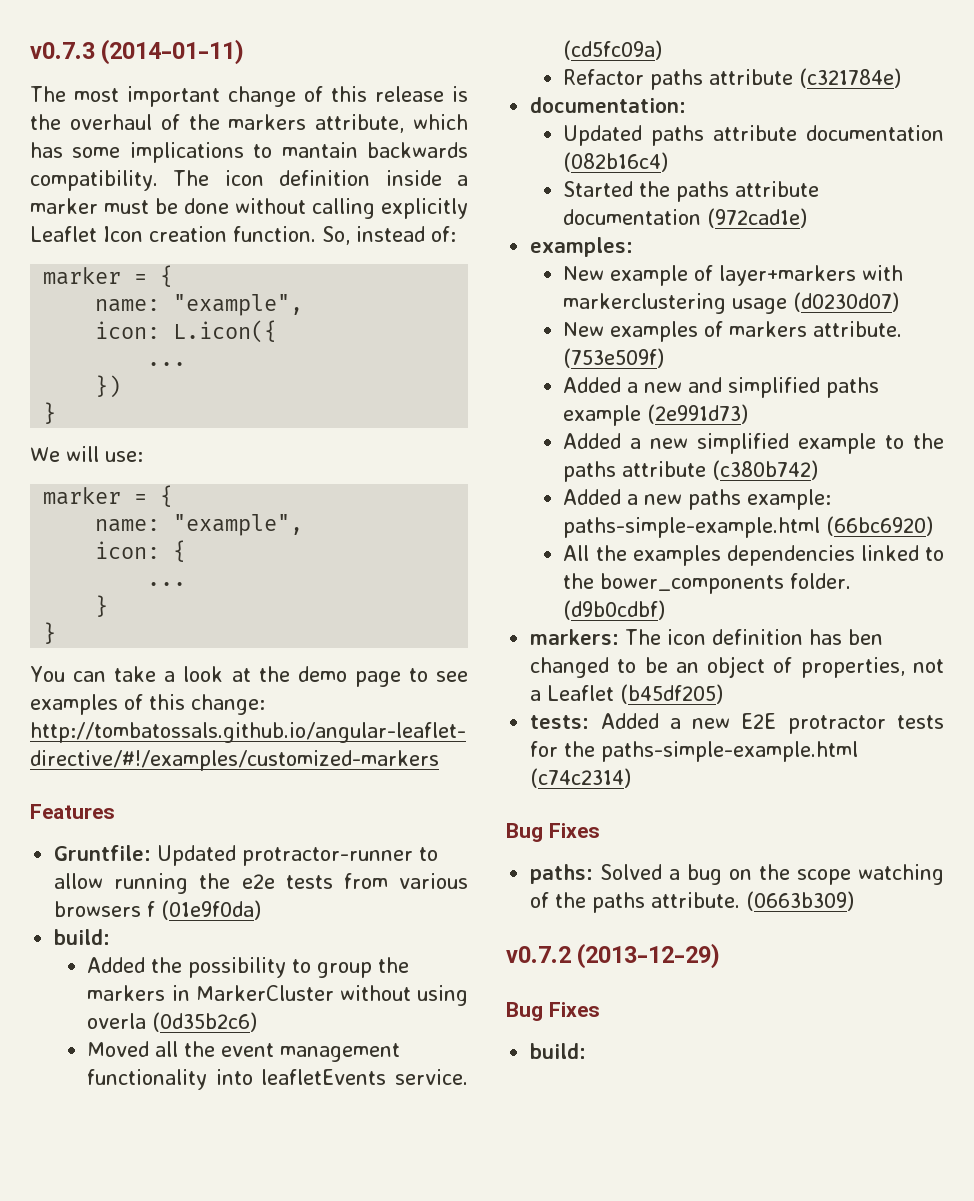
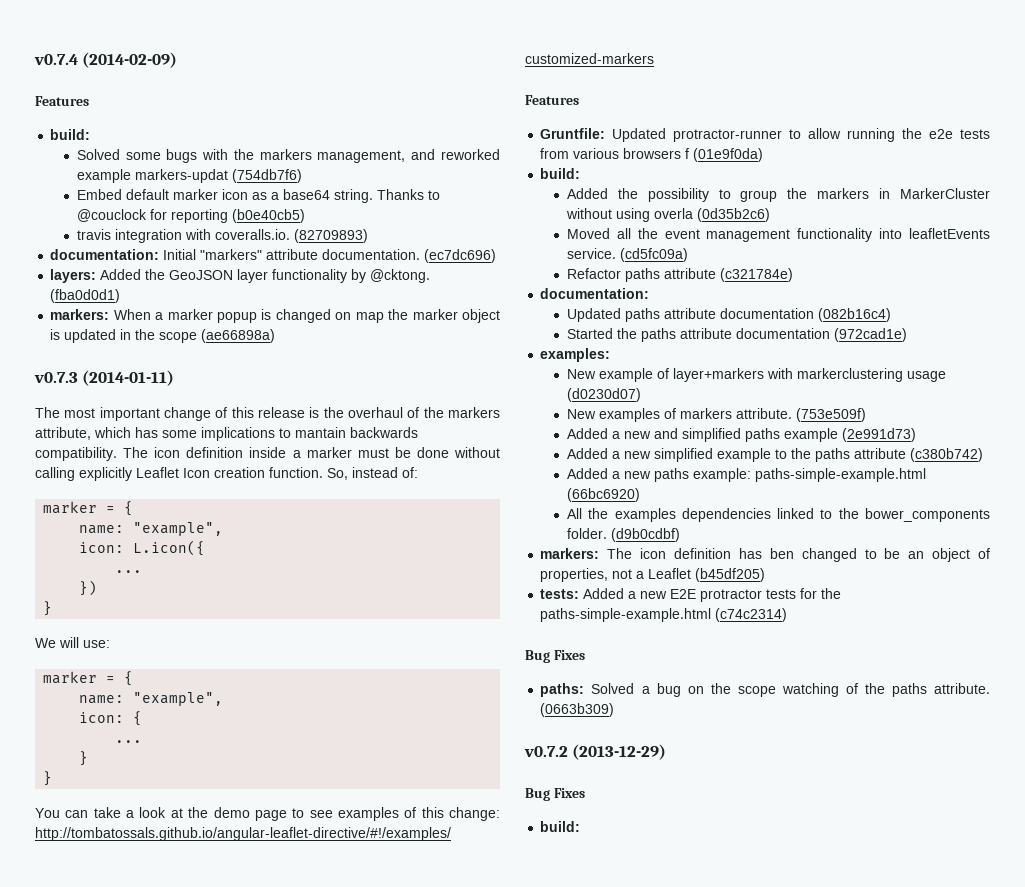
+ v0.7.4 (2014-02-09)
+ Features
+ build:
+ Solved some bugs with the markers management, and reworked example markers-updat (754db7f6)
+ Embed default marker icon as a base64 string. Thanks to @couclock for reporting (b0e40cb5)
+ travis integration with coveralls.io. (82709893)
+ documentation: Initial "markers" attribute documentation. (ec7dc696)
+ layers: Added the GeoJSON layer functionality by @cktong. (fba0d0d1)
+ markers: When a marker popup is changed on map the marker object is updated in the scope (ae66898a)

